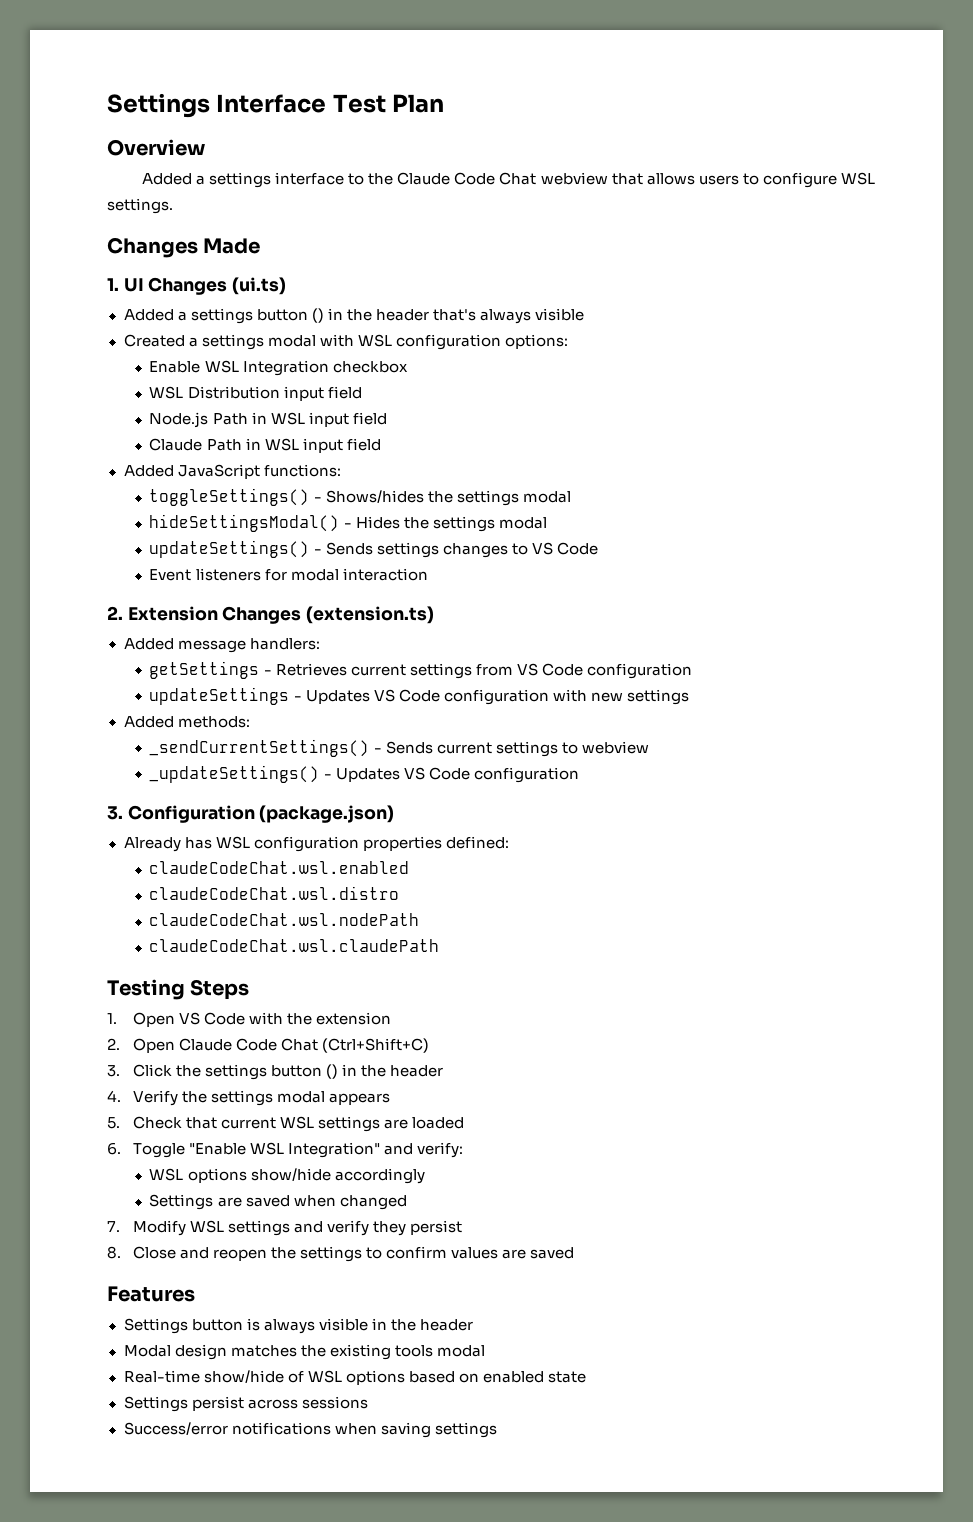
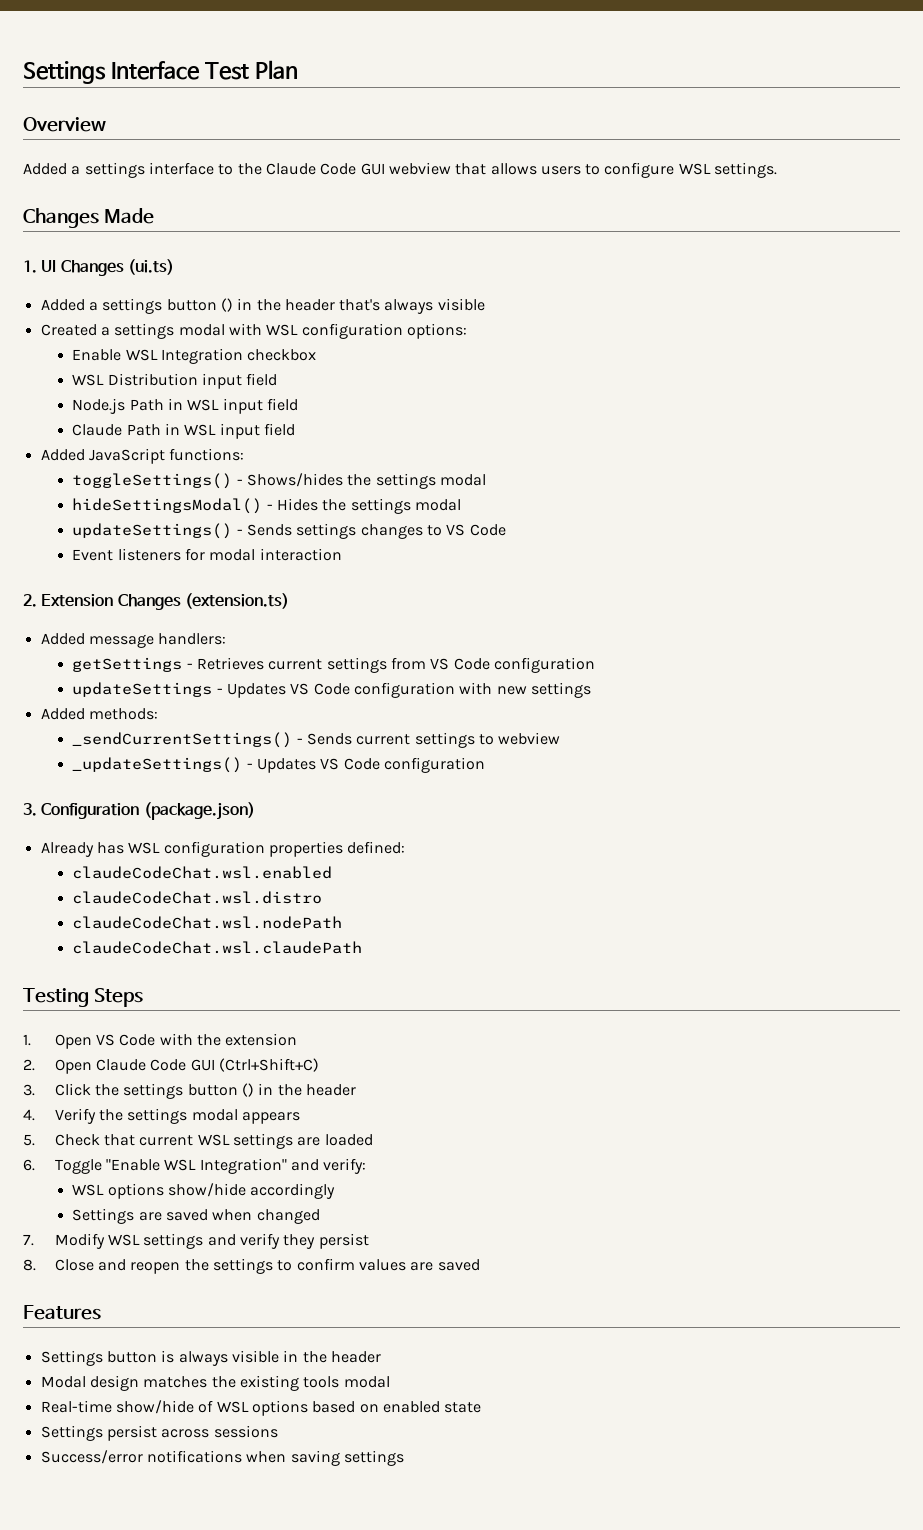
- Added a settings interface to the Claude Code Chat webview that allows users to configure WSL settings.
+ Added a settings interface to the Claude Code GUI webview that allows users to configure WSL settings.
- 2. Open Claude Code Chat (Ctrl+Shift+C)
+ 2. Open Claude Code GUI (Ctrl+Shift+C)

